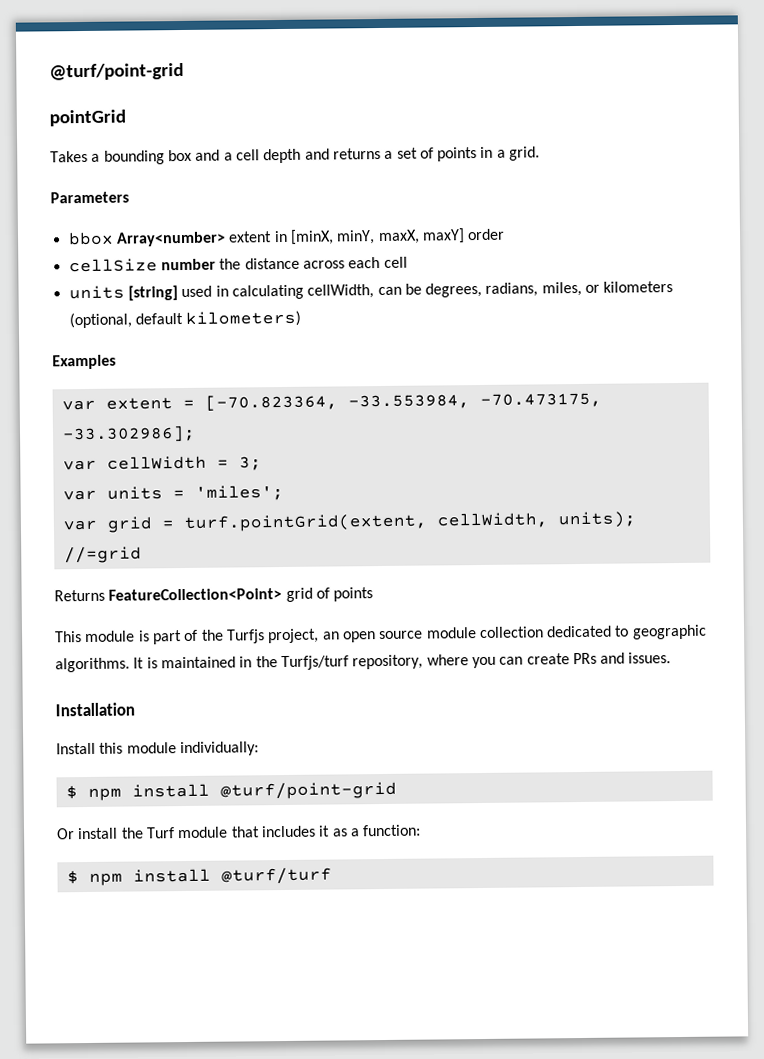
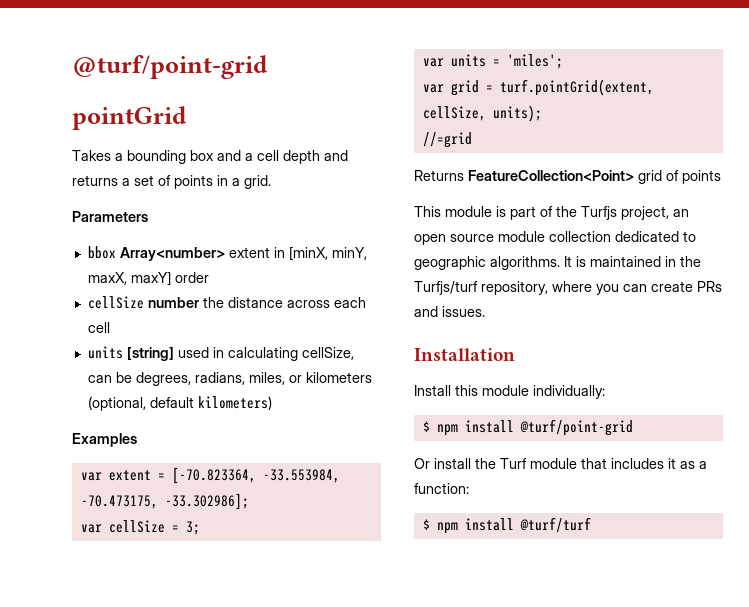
- units [string] used in calculating cellWidth, can be degrees, radians, miles, or kilometers (optional, default kilometers)
+ units [string] used in calculating cellSize, can be degrees, radians, miles, or kilometers (optional, default kilometers)
- var cellWidth = 3;
+ var cellSize = 3;
- var grid = turf.pointGrid(extent, cellWidth, units);
+ var grid = turf.pointGrid(extent, cellSize, units);

